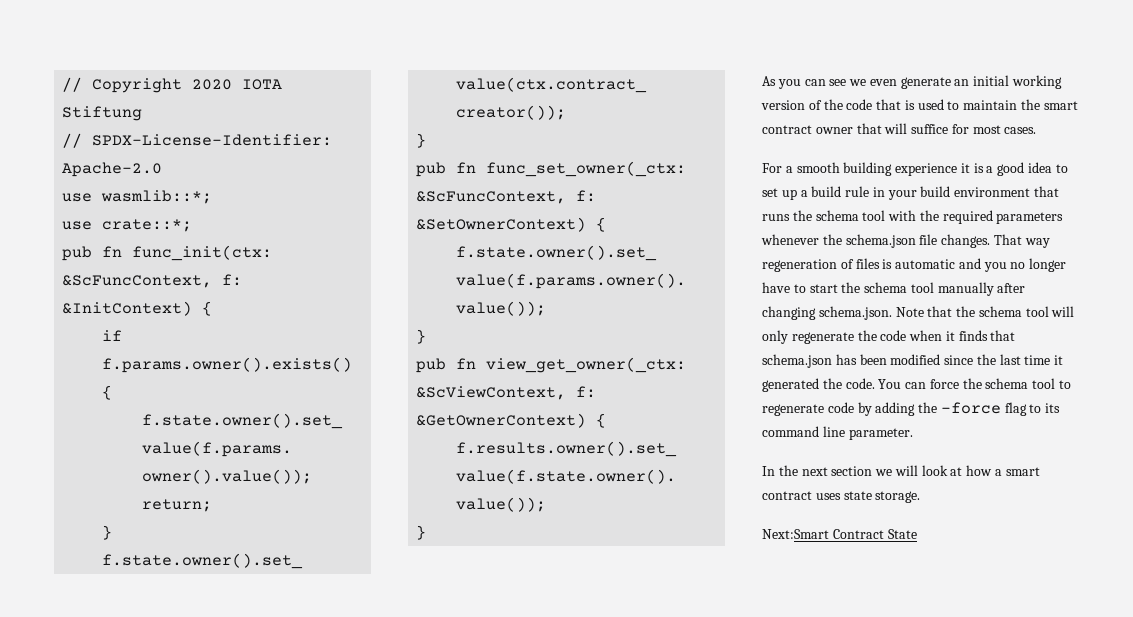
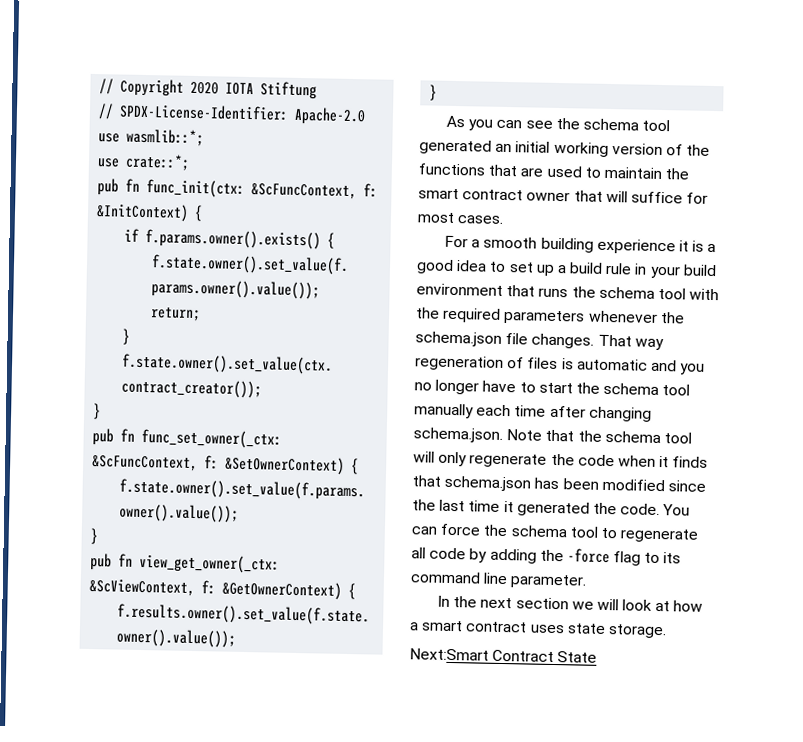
- As you can see we even generate an initial working version of the code that is used to maintain the smart contract owner that will suffice for most cases.
+ As you can see the schema tool generated an initial working version of the functions that are used to maintain the smart contract owner that will suffice for most cases.
- That way regeneration of files is automatic and you no longer have to start the schema tool manually after changing schema.json. Note that the schema tool will only regenerate the code when it finds that schema.json has been modified since the last time it generated the code.
+ That way regeneration of files is automatic and you no longer have to start the schema tool manually each time after changing schema.json. Note that the schema tool will only regenerate the code when it finds that schema.json has been modified since the last time it generated the code.
- You can force the schema tool to regenerate code by adding the -force flag to its command line parameter.
+ You can force the schema tool to regenerate all code by adding the -force flag to its command line parameter.

